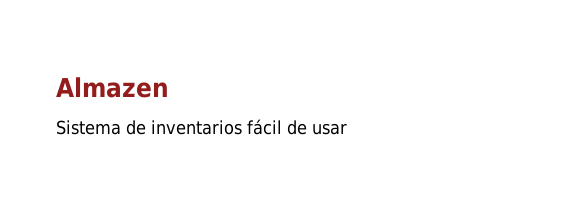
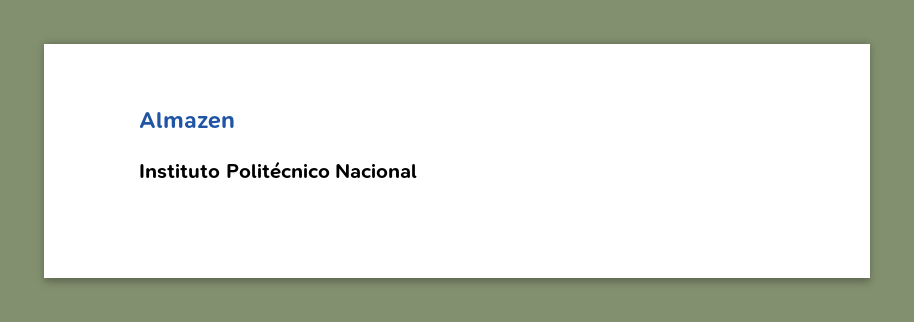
- Sistema de inventarios fácil de usar
+ Instituto Politécnico Nacional

